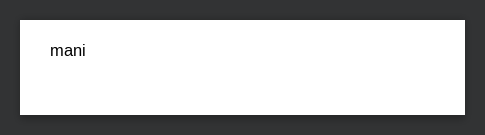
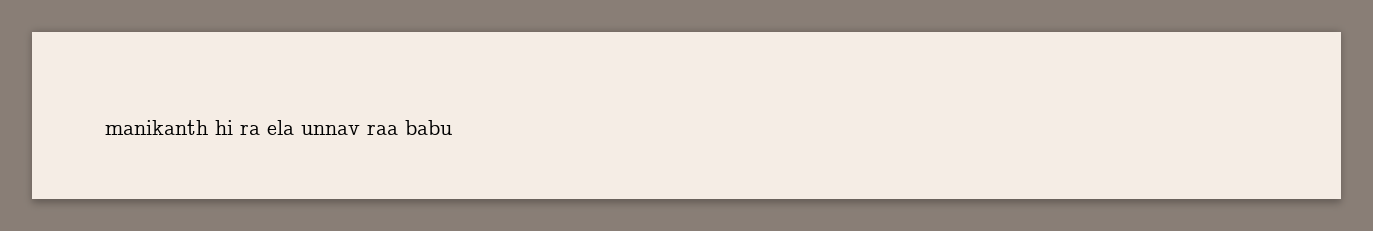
- mani
+ manikanth hi ra ela unnav raa babu

